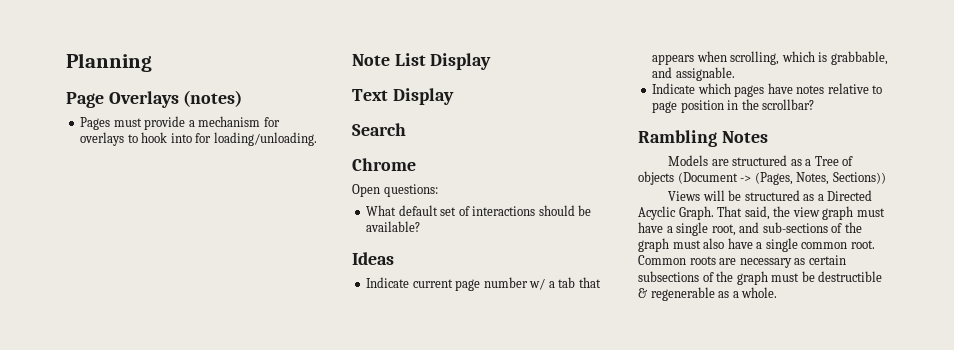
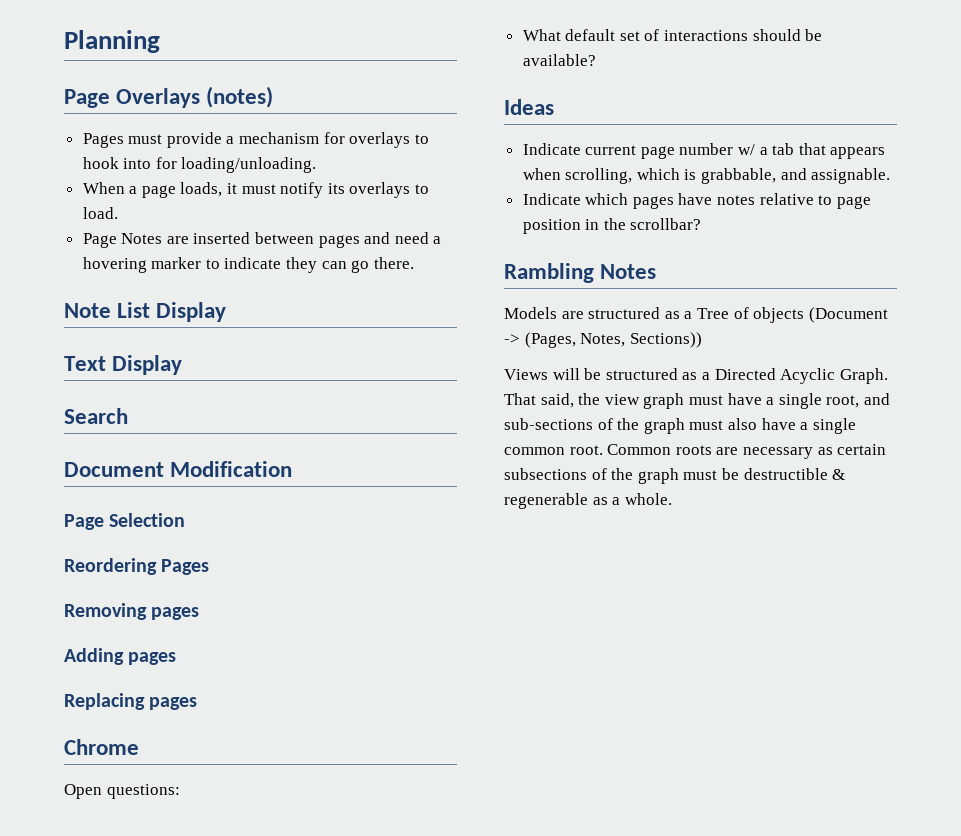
+ When a page loads, it must notify its overlays to load.
+ Page Notes are inserted between pages and need a hovering marker to indicate they can go there.
+ Document Modification
+ Page Selection
+ Reordering Pages
+ Removing pages
+ Adding pages
+ Replacing pages

